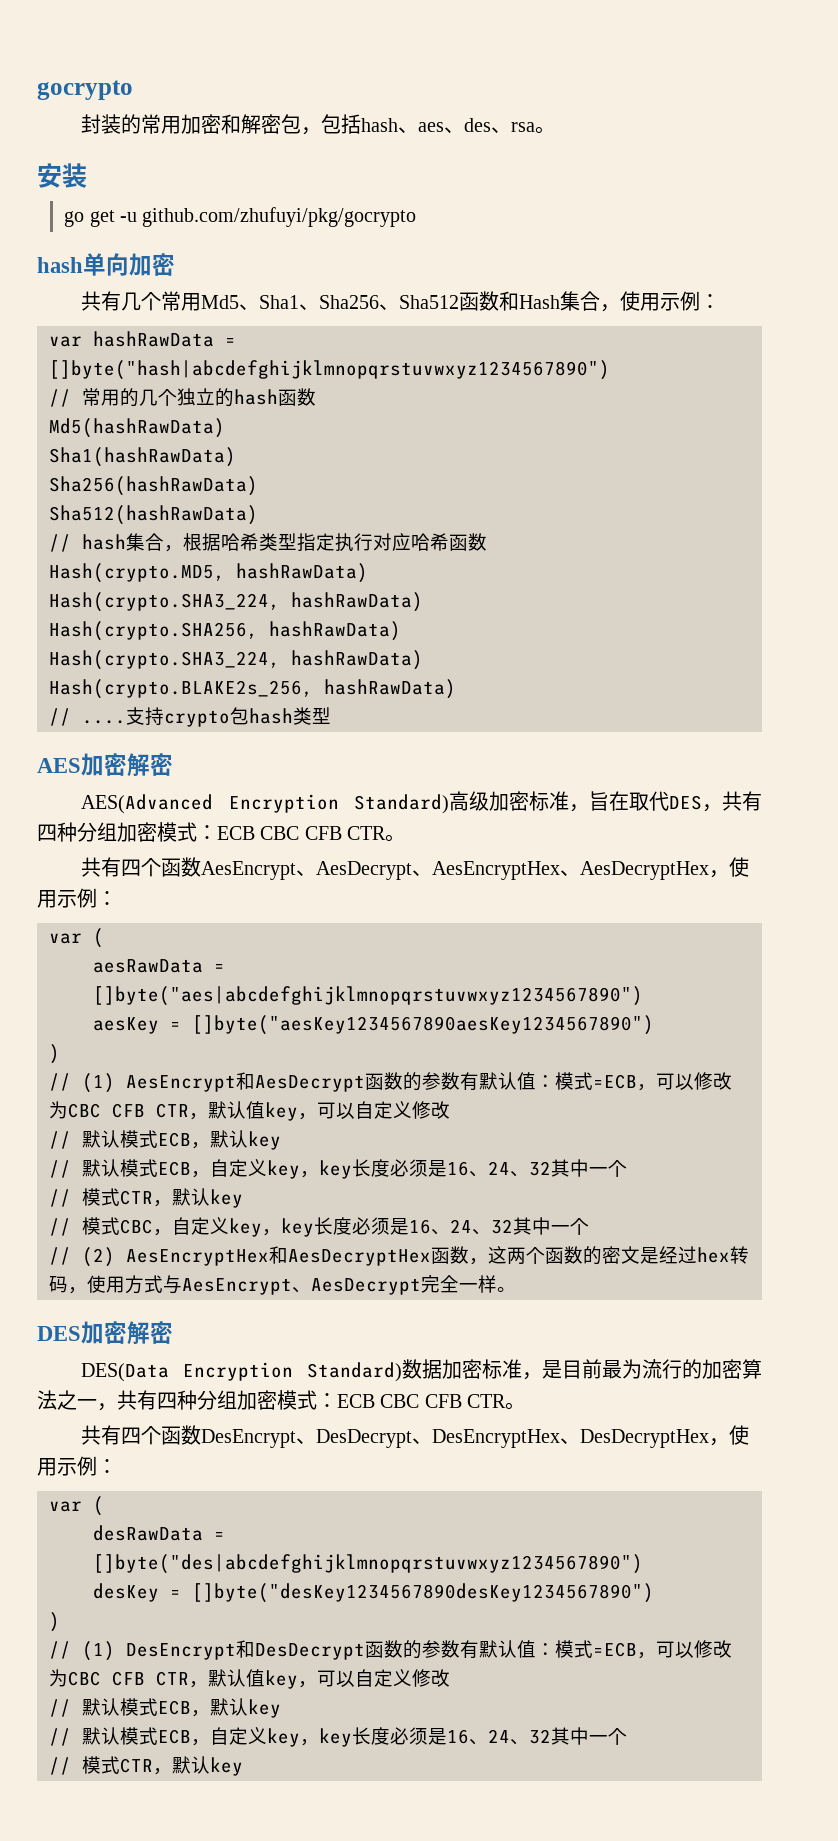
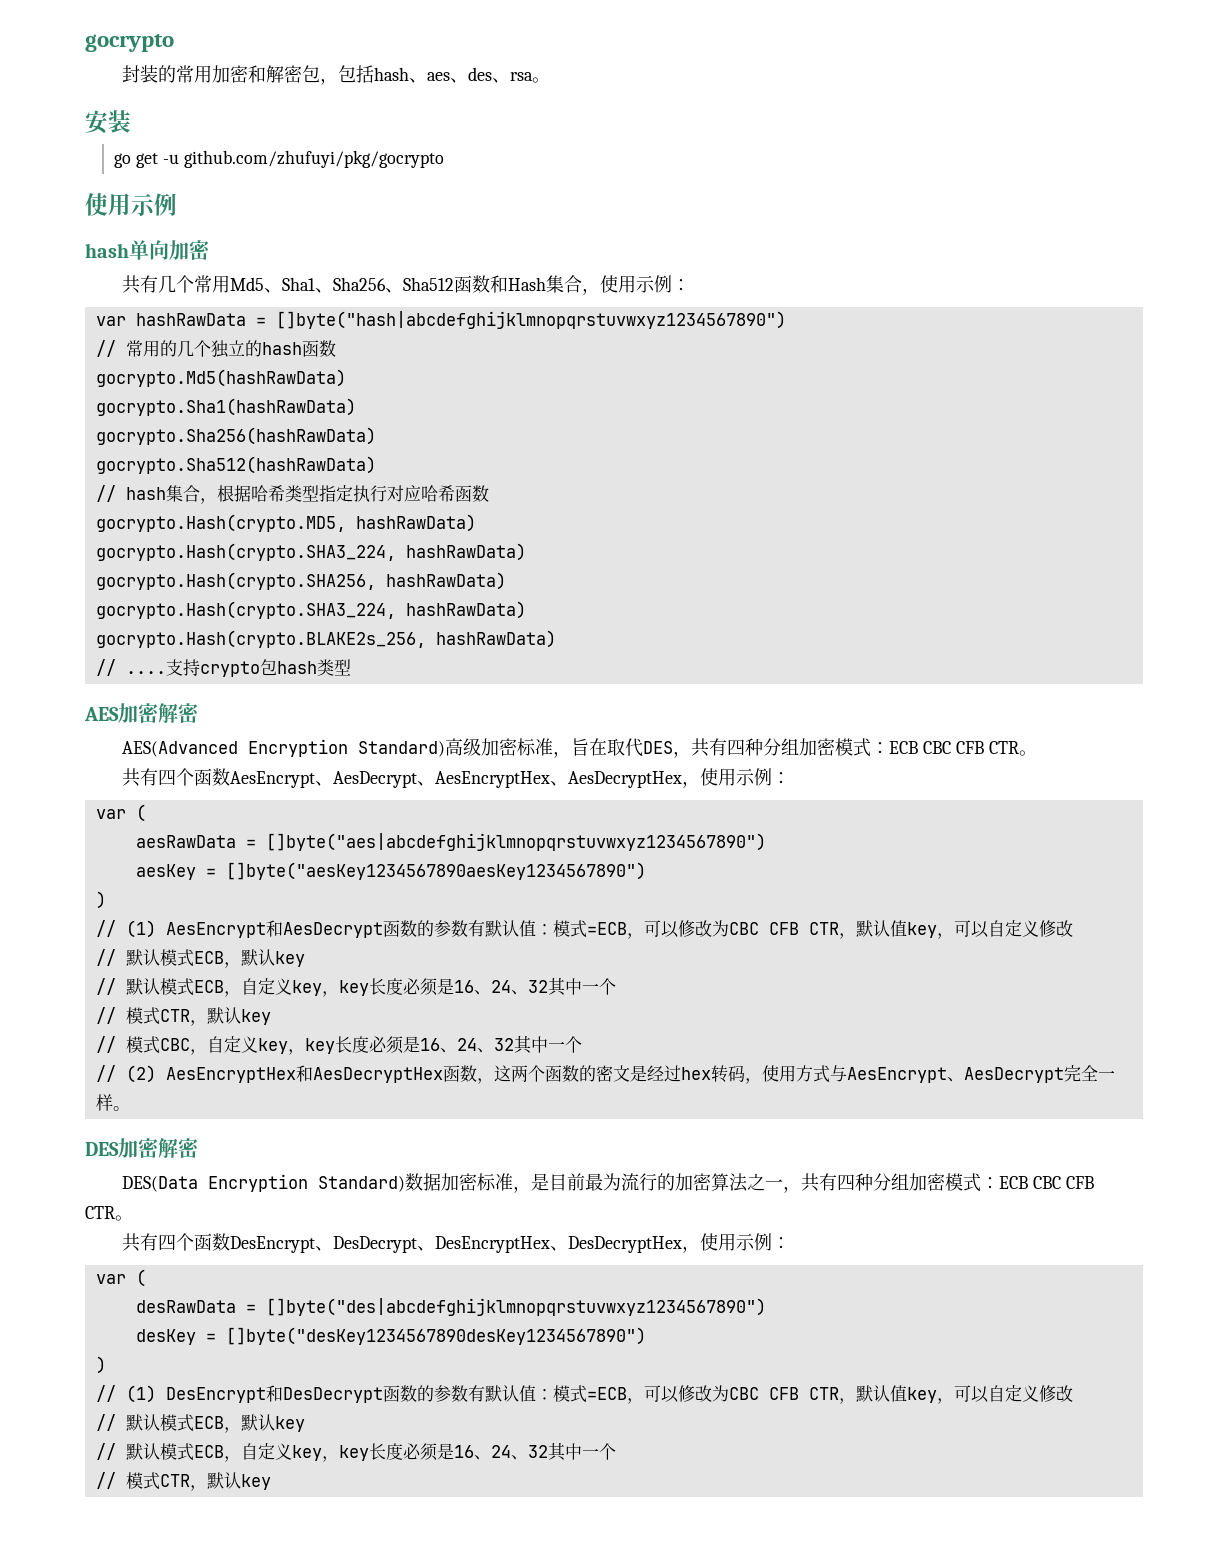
  go get -u github.com/zhufuyi/pkg/gocrypto
+ 使用示例
- Md5(hashRawData)
- Sha1(hashRawData)
- Sha256(hashRawData)
- Sha512(hashRawData)
+ gocrypto.Md5(hashRawData)
+ gocrypto.Sha1(hashRawData)
+ gocrypto.Sha256(hashRawData)
+ gocrypto.Sha512(hashRawData)
- Hash(crypto.MD5, hashRawData)
- Hash(crypto.SHA3_224, hashRawData)
- Hash(crypto.SHA256, hashRawData)
- Hash(crypto.SHA3_224, hashRawData)
- Hash(crypto.BLAKE2s_256, hashRawData)
+ gocrypto.Hash(crypto.MD5, hashRawData)
+ gocrypto.Hash(crypto.SHA3_224, hashRawData)
+ gocrypto.Hash(crypto.SHA256, hashRawData)
+ gocrypto.Hash(crypto.SHA3_224, hashRawData)
+ gocrypto.Hash(crypto.BLAKE2s_256, hashRawData)

